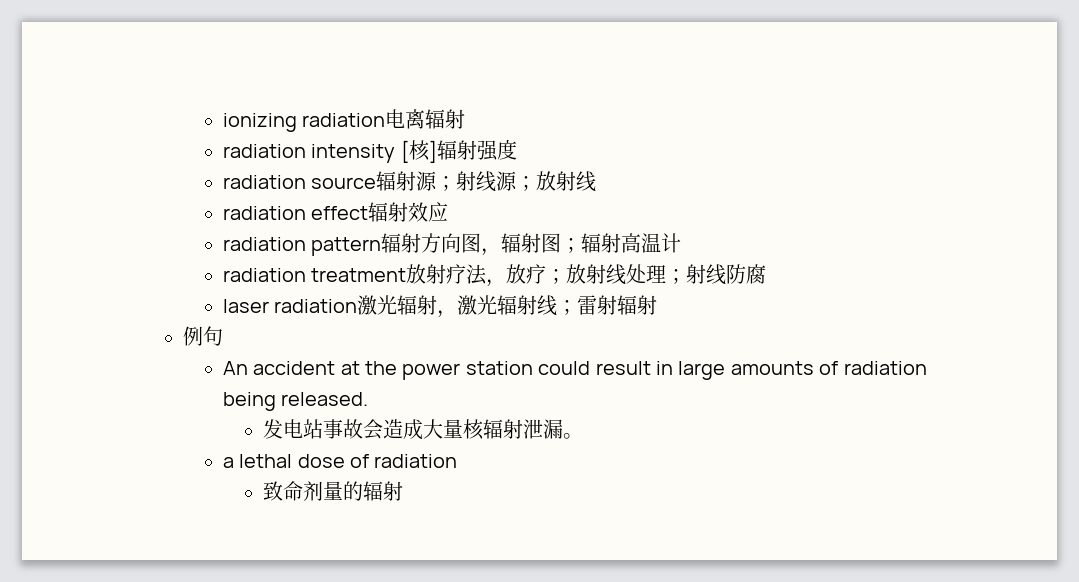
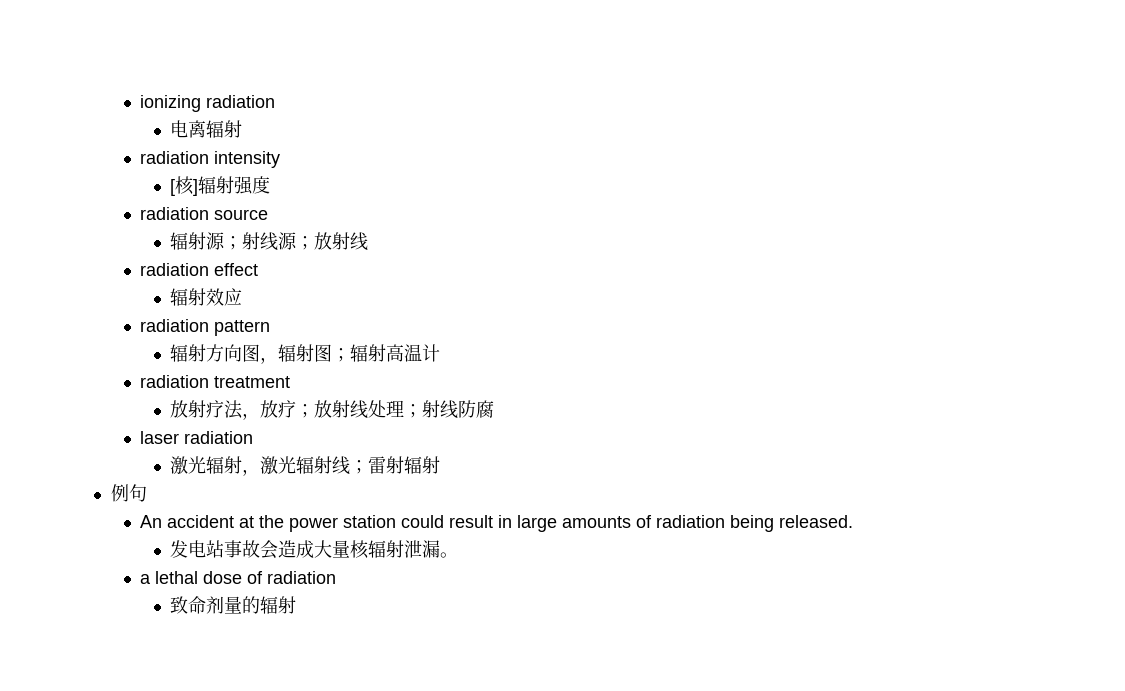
- ionizing radiation电离辐射
+ ionizing radiation
+ 电离辐射
- radiation intensity [核]辐射强度
+ radiation intensity
+ [核]辐射强度
- radiation source辐射源；射线源；放射线
+ radiation source
+ 辐射源；射线源；放射线
- radiation effect辐射效应
+ radiation effect
+ 辐射效应
- radiation pattern辐射方向图，辐射图；辐射高温计
+ radiation pattern
+ 辐射方向图，辐射图；辐射高温计
- radiation treatment放射疗法，放疗；放射线处理；射线防腐
+ radiation treatment
+ 放射疗法，放疗；放射线处理；射线防腐
- laser radiation激光辐射，激光辐射线；雷射辐射
+ laser radiation
+ 激光辐射，激光辐射线；雷射辐射

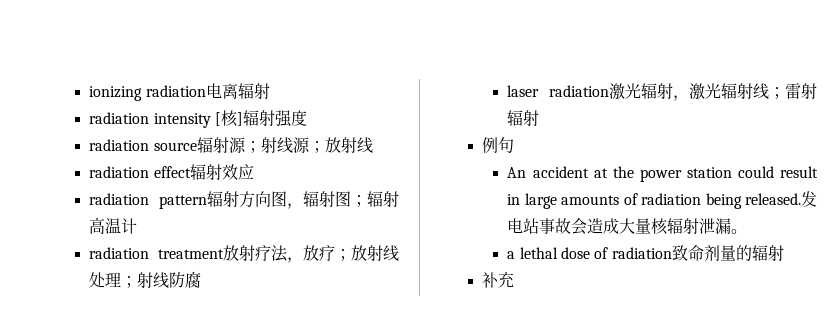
- ionizing radiation
- 电离辐射
+ ionizing radiation电离辐射
- radiation intensity
- [核]辐射强度
+ radiation intensity [核]辐射强度
- radiation source
- 辐射源；射线源；放射线
+ radiation source辐射源；射线源；放射线
- radiation effect
- 辐射效应
+ radiation effect辐射效应
- radiation pattern
- 辐射方向图，辐射图；辐射高温计
+ radiation pattern辐射方向图，辐射图；辐射高温计
- radiation treatment
- 放射疗法，放疗；放射线处理；射线防腐
+ radiation treatment放射疗法，放疗；放射线处理；射线防腐
- laser radiation
- 激光辐射，激光辐射线；雷射辐射
+ laser radiation激光辐射，激光辐射线；雷射辐射
- An accident at the power station could result in large amounts of radiation being released.
- 发电站事故会造成大量核辐射泄漏。
+ An accident at the power station could result in large amounts of radiation being released.发电站事故会造成大量核辐射泄漏。
- a lethal dose of radiation
- 致命剂量的辐射
+ a lethal dose of radiation致命剂量的辐射
+ 补充

